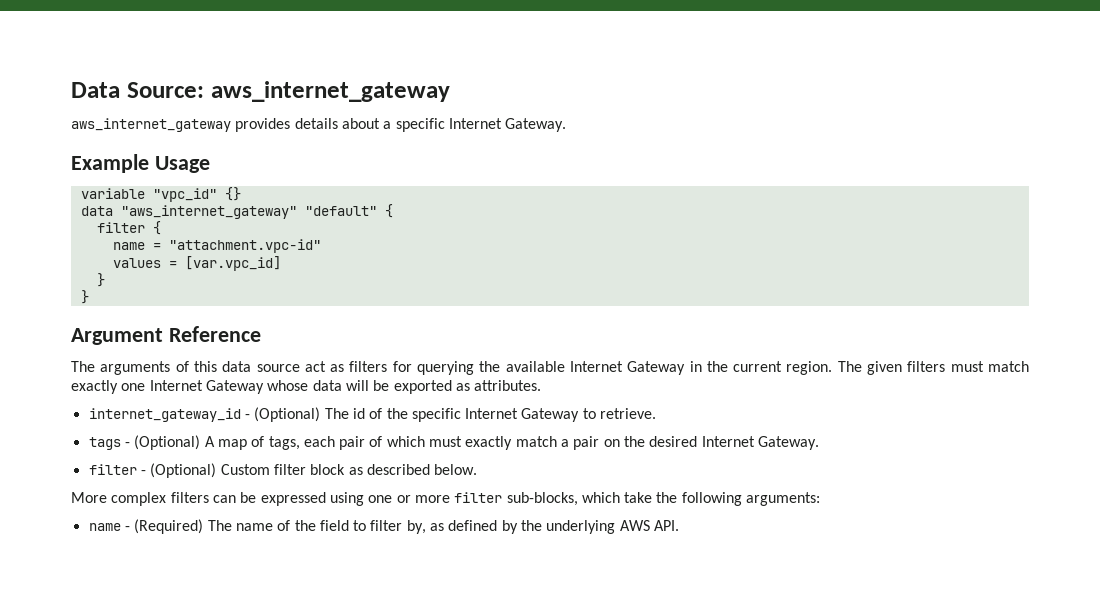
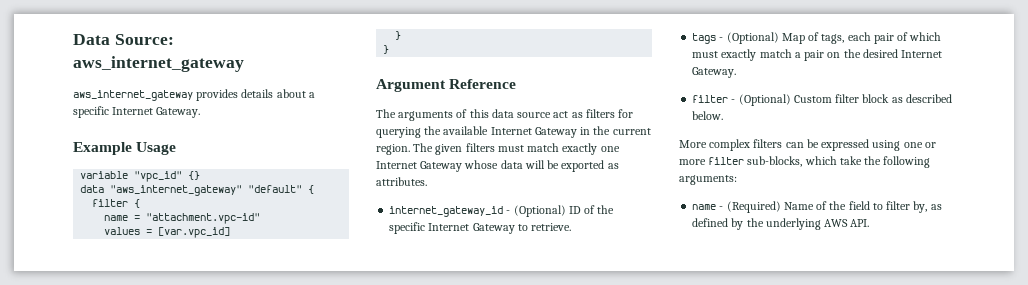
- internet_gateway_id - (Optional) The id of the specific Internet Gateway to retrieve.
+ internet_gateway_id - (Optional) ID of the specific Internet Gateway to retrieve.
- tags - (Optional) A map of tags, each pair of which must exactly match a pair on the desired Internet Gateway.
+ tags - (Optional) Map of tags, each pair of which must exactly match a pair on the desired Internet Gateway.
- name - (Required) The name of the field to filter by, as defined by the underlying AWS API.
+ name - (Required) Name of the field to filter by, as defined by the underlying AWS API.

